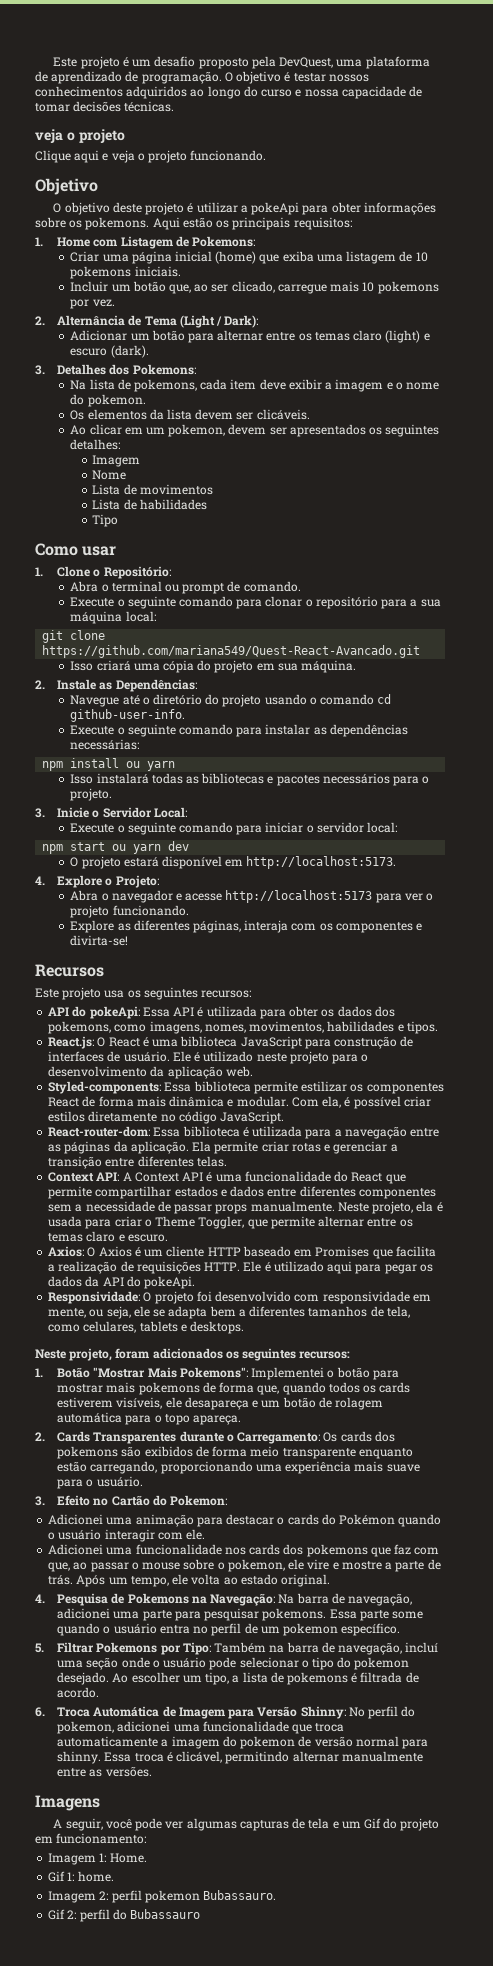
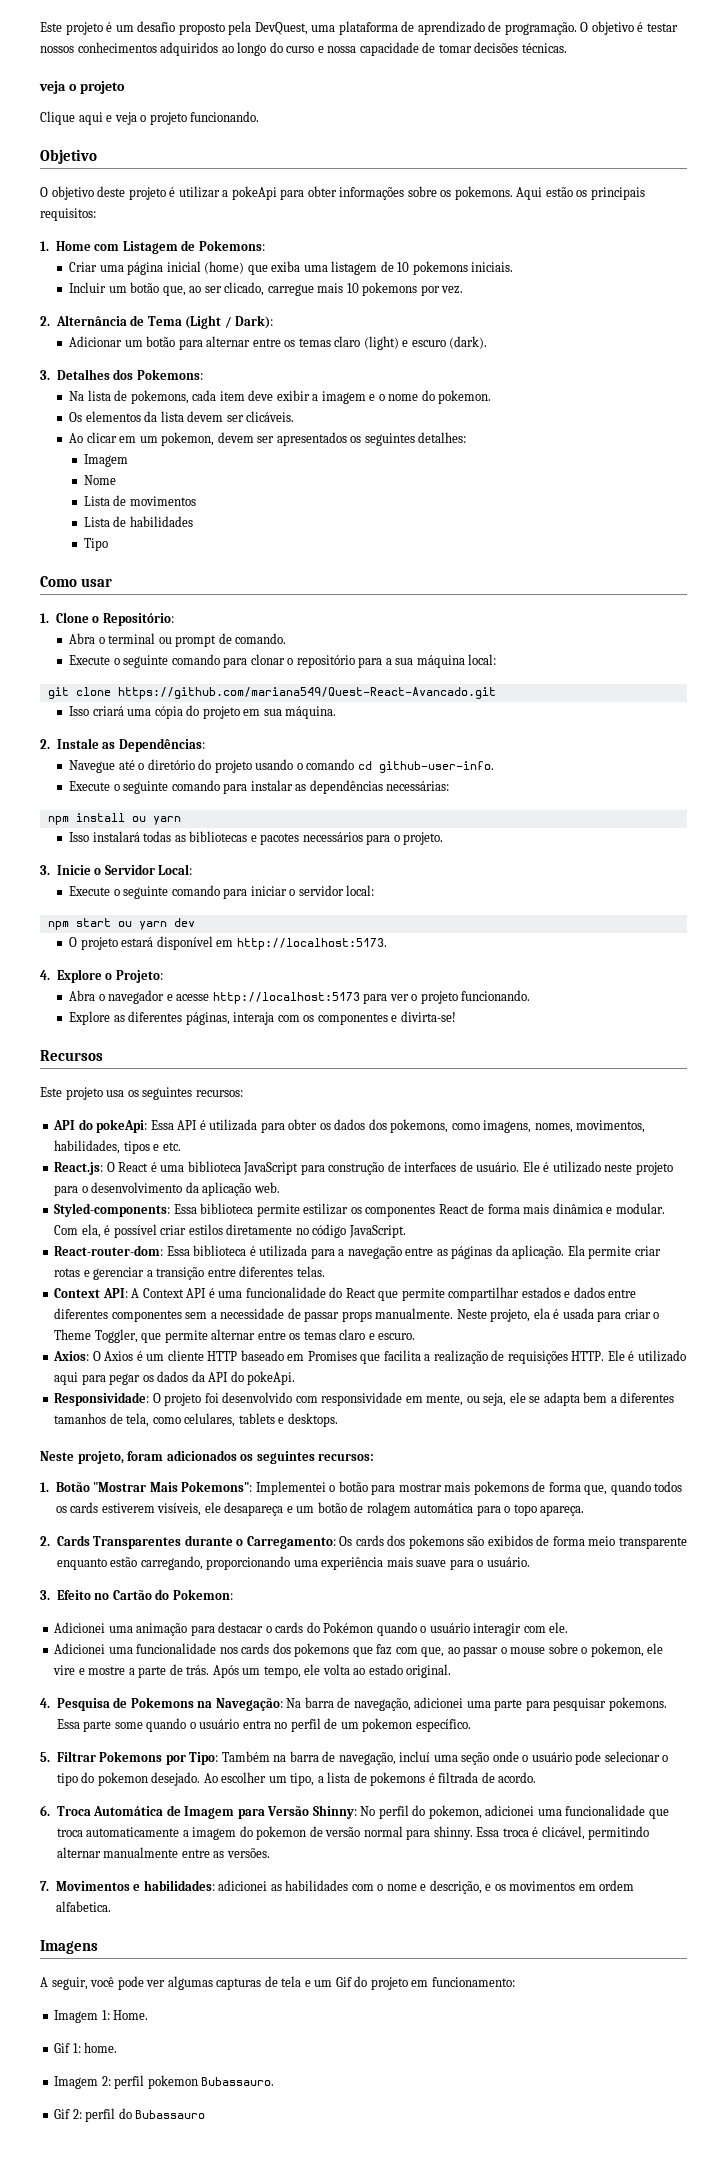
- API do pokeApi: Essa API é utilizada para obter os dados dos pokemons, como imagens, nomes, movimentos, habilidades e tipos.
+ API do pokeApi: Essa API é utilizada para obter os dados dos pokemons, como imagens, nomes, movimentos, habilidades, tipos e etc.
+ 7. Movimentos e habilidades: adicionei as habilidades com o nome e descrição, e os movimentos em ordem alfabetica.

